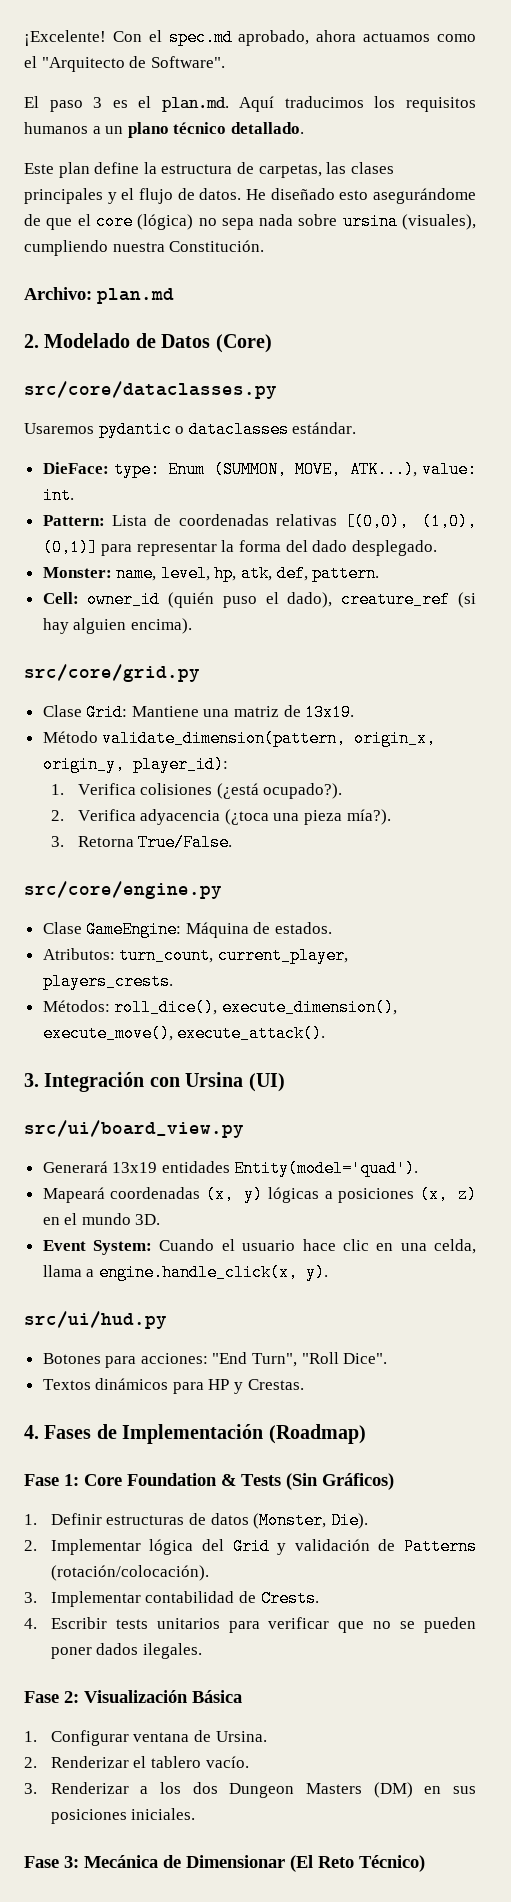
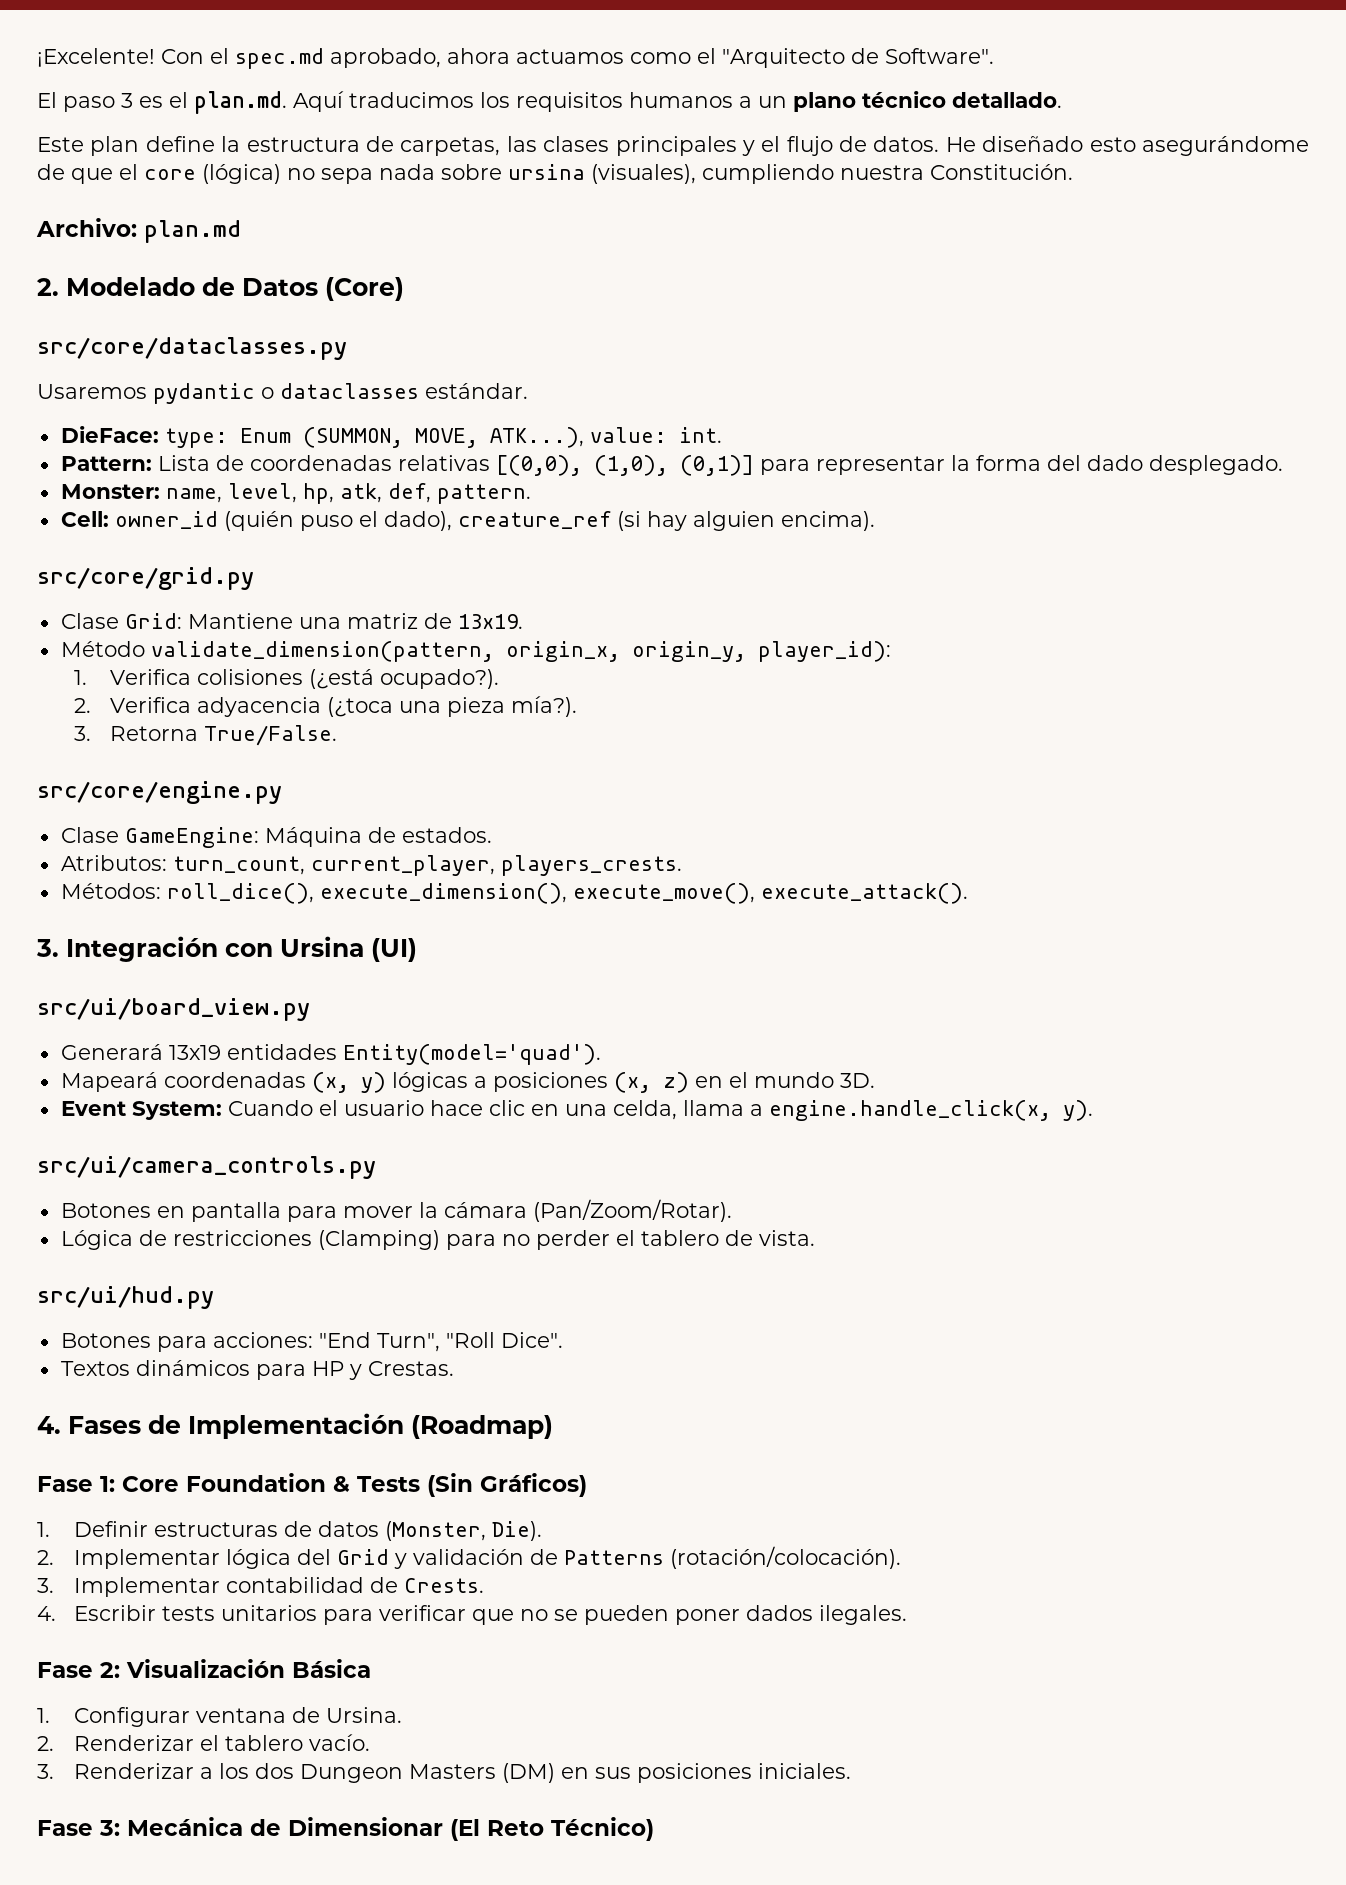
+ src/ui/camera_controls.py
+ Botones en pantalla para mover la cámara (Pan/Zoom/Rotar).
+ Lógica de restricciones (Clamping) para no perder el tablero de vista.

